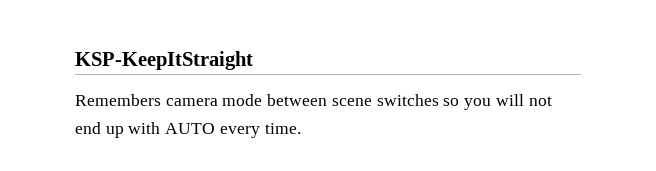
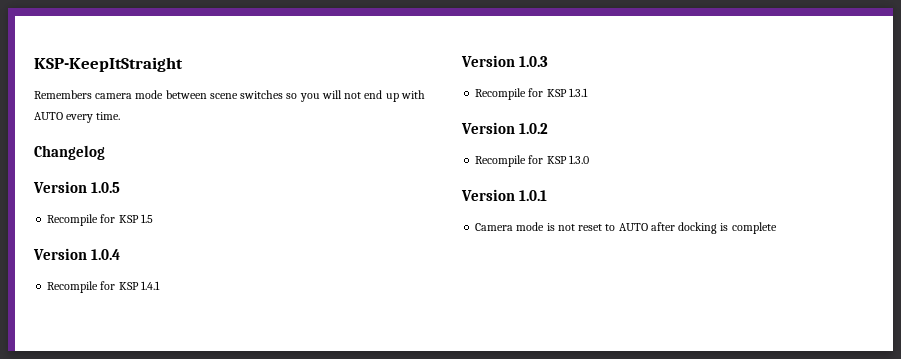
+ Changelog
+ Version 1.0.5
+ Recompile for KSP 1.5
+ Version 1.0.4
+ Recompile for KSP 1.4.1
+ Version 1.0.3
+ Recompile for KSP 1.3.1
+ Version 1.0.2
+ Recompile for KSP 1.3.0
+ Version 1.0.1
+ Camera mode is not reset to AUTO after docking is complete

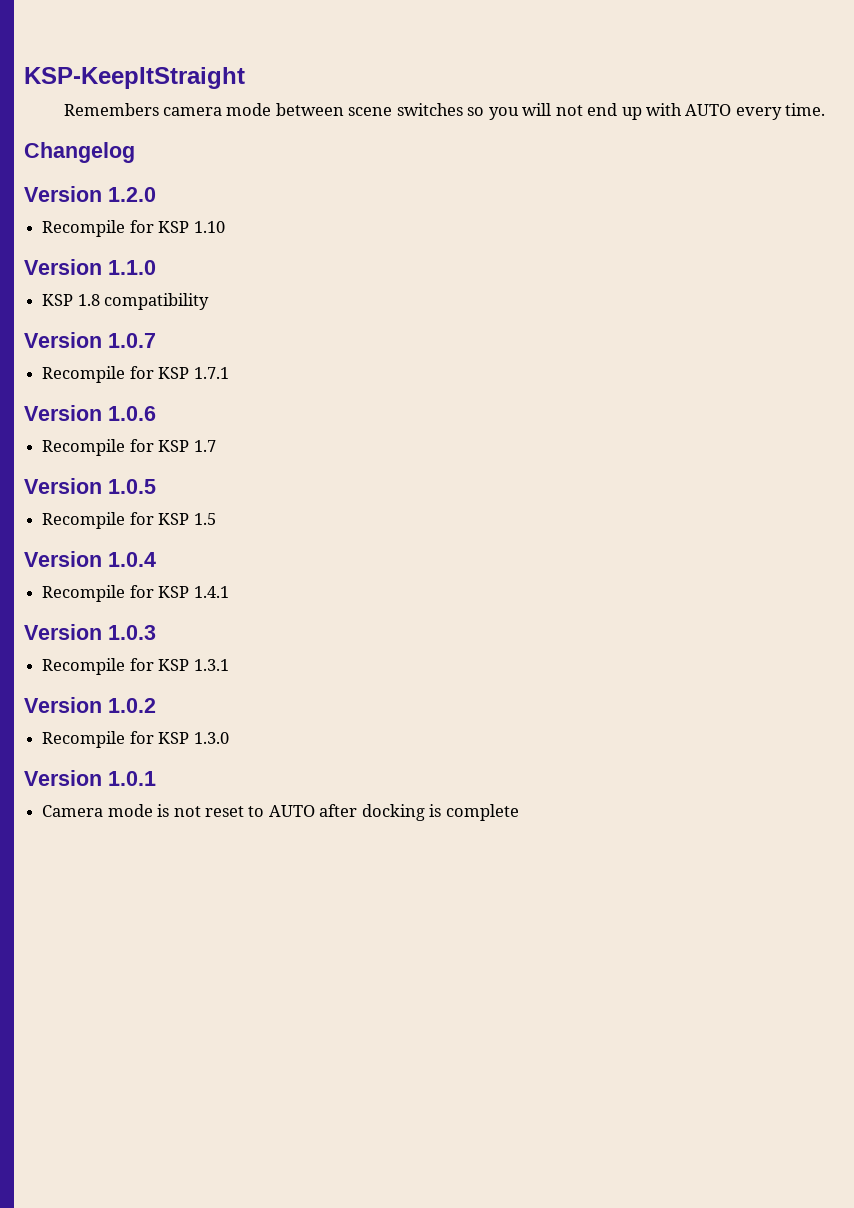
+ Version 1.2.0
+ Recompile for KSP 1.10
+ Version 1.1.0
+ KSP 1.8 compatibility
+ Version 1.0.7
+ Recompile for KSP 1.7.1
+ Version 1.0.6
+ Recompile for KSP 1.7

